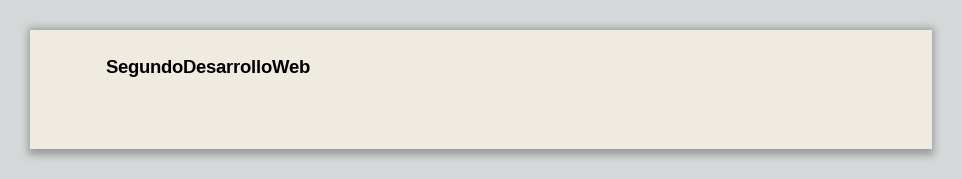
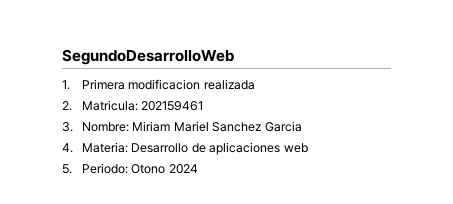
+ 1. Primera modificacion realizada
+ 2. Matricula: 202159461
+ 3. Nombre: Miriam Mariel Sanchez Garcia
+ 4. Materia: Desarrollo de aplicaciones web
+ 5. Periodo: Otono 2024

